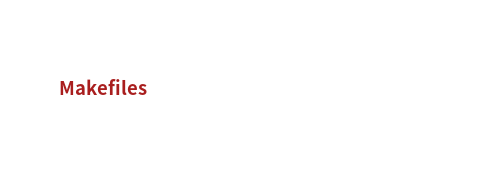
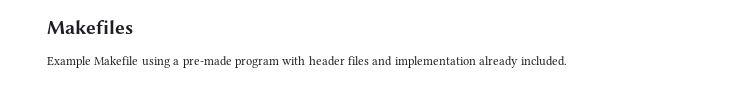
+ Example Makefile using a pre-made program with header files and implementation already included.

